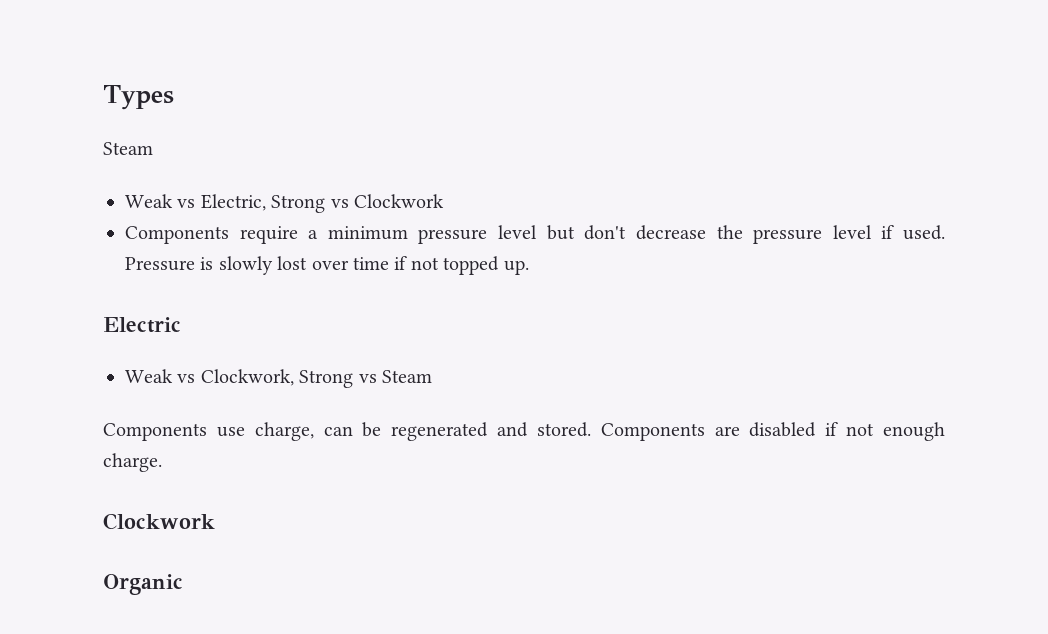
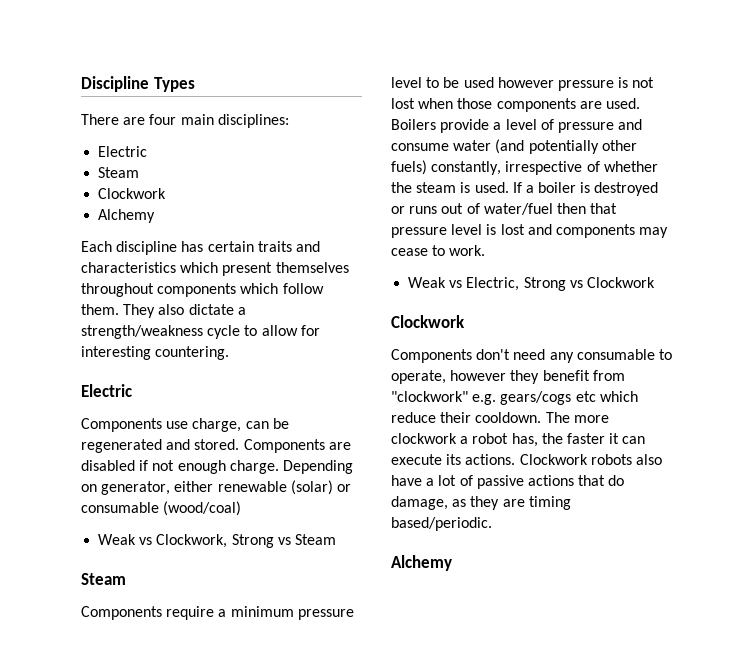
- Types
+ Discipline Types
+ There are four main disciplines:
+ Electric
  Steam
- Weak vs Electric, Strong vs Clockwork
- Components require a minimum pressure level but don't decrease the pressure level if used. Pressure is slowly lost over time if not topped up.
+ Clockwork
+ Alchemy
+ Each discipline has certain traits and characteristics which present themselves throughout components which follow them. They also dictate a strength/weakness cycle to allow for interesting countering.
  Electric
- Weak vs Clockwork, Strong vs Steam
- Components are disabled if not enough charge.
+ Components are disabled if not enough charge. Depending on generator, either renewable (solar) or consumable (wood/coal)
+ Weak vs Clockwork, Strong vs Steam
+ Steam
+ Components require a minimum pressure level to be used however pressure is not lost when those components are used. Boilers provide a level of pressure and consume water (and potentially other fuels) constantly, irrespective of whether the steam is used. If a boiler is destroyed or runs out of water/fuel then that pressure level is lost and components may cease to work.
+ Weak vs Electric, Strong vs Clockwork
  Clockwork
- Organic
+ Components don't need any consumable to operate, however they benefit from "clockwork" e.g. gears/cogs etc which reduce their cooldown. The more clockwork a robot has, the faster it can execute its actions. Clockwork robots also have a lot of passive actions that do damage, as they are timing based/periodic.
+ Alchemy

